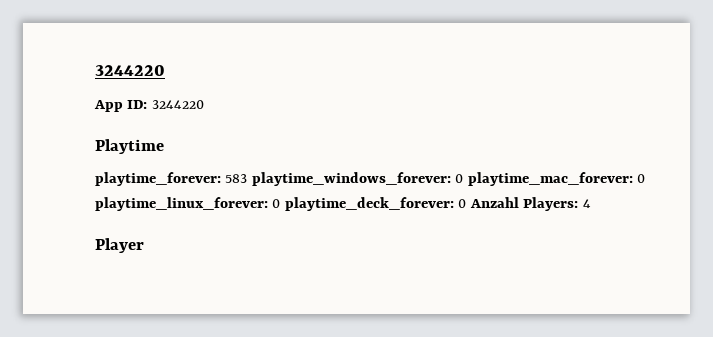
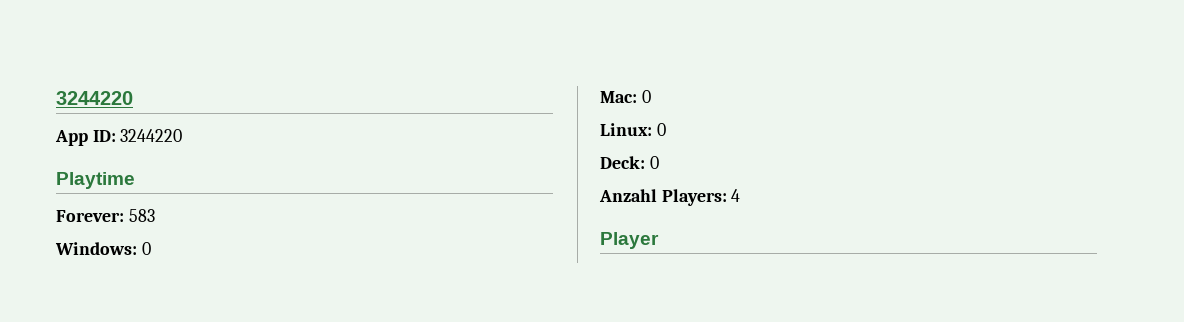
- playtime_forever: 583 playtime_windows_forever: 0 playtime_mac_forever: 0 playtime_linux_forever: 0 playtime_deck_forever: 0 Anzahl Players: 4
+ Forever: 583
+ Windows: 0
+ Mac: 0
+ Linux: 0
+ Deck: 0
+ Anzahl Players: 4

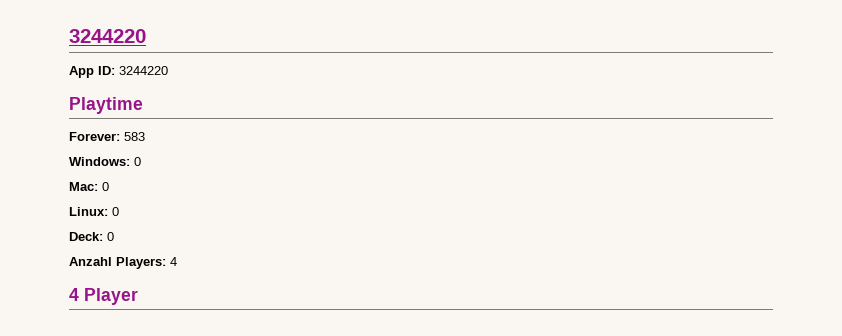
- Player
+ 4 Player

